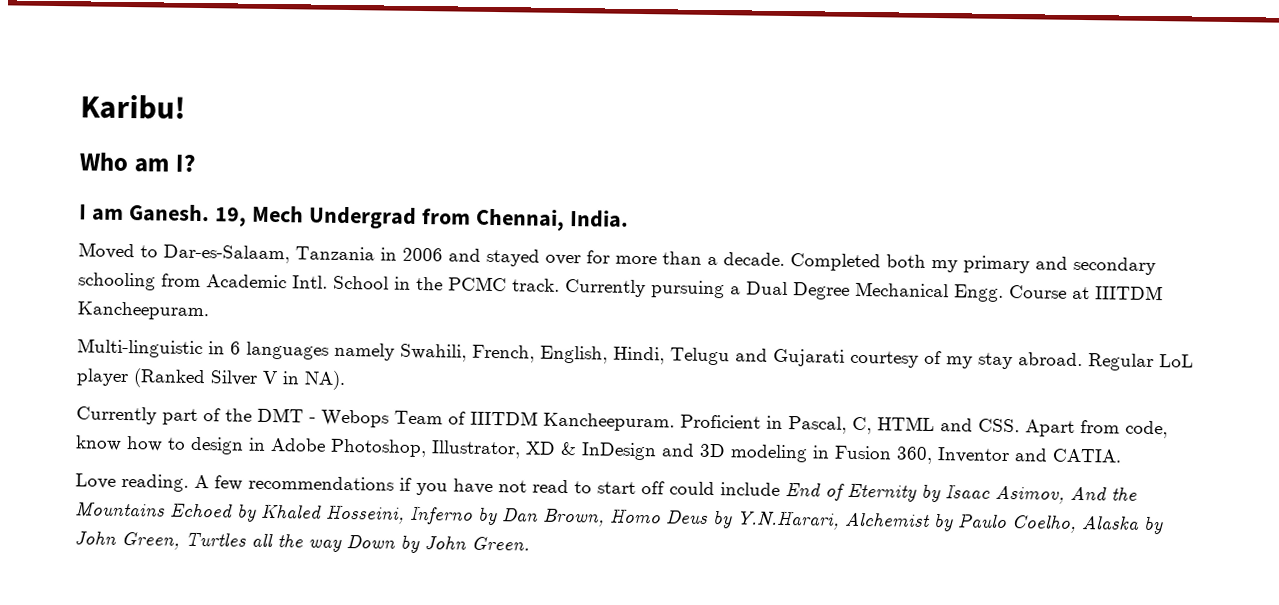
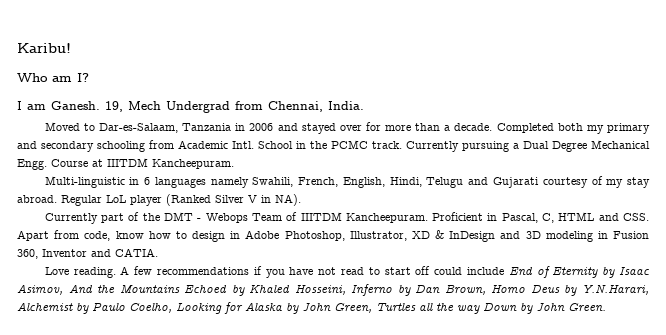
- A few recommendations if you have not read to start off could include End of Eternity by Isaac Asimov, And the Mountains Echoed by Khaled Hosseini, Inferno by Dan Brown, Homo Deus by Y.N.Harari, Alchemist by Paulo Coelho, Alaska by John Green, Turtles all the way Down by John Green.
+ A few recommendations if you have not read to start off could include End of Eternity by Isaac Asimov, And the Mountains Echoed by Khaled Hosseini, Inferno by Dan Brown, Homo Deus by Y.N.Harari, Alchemist by Paulo Coelho, Looking for Alaska by John Green, Turtles all the way Down by John Green.

